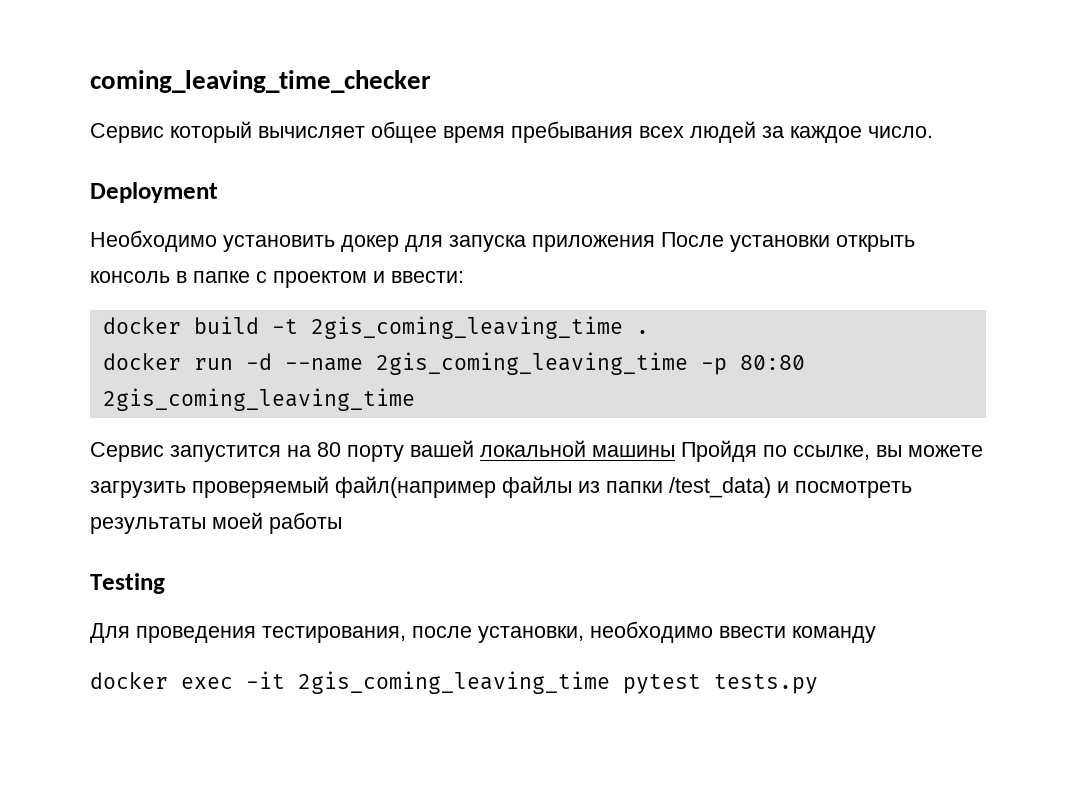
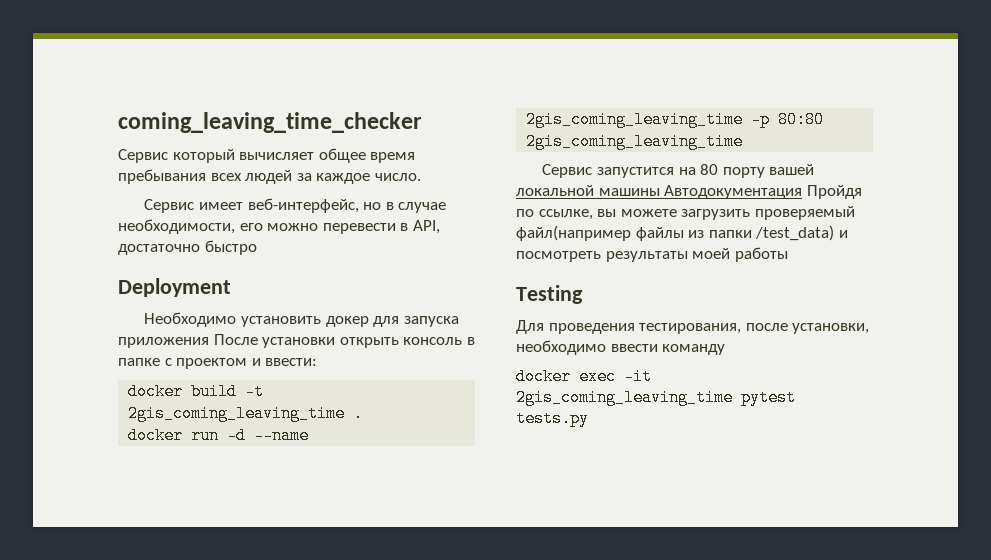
+ Сервис имеет веб-интерфейс, но в случае необходимости, его можно перевести в API, достаточно быстро
- Сервис запустится на 80 порту вашей локальной машины Пройдя по ссылке, вы можете загрузить проверяемый файл(например файлы из папки /test_data) и посмотреть результаты моей работы
+ Сервис запустится на 80 порту вашей локальной машины Автодокументация Пройдя по ссылке, вы можете загрузить проверяемый файл(например файлы из папки /test_data) и посмотреть результаты моей работы

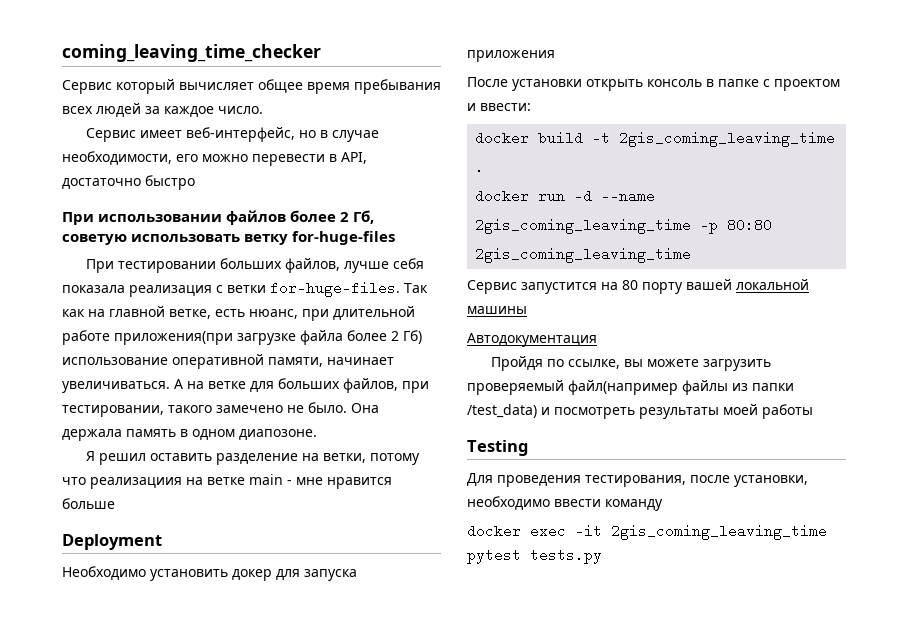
+ При использовании файлов более 2 Гб, советую использовать ветку for-huge-files
+ При тестировании больших файлов, лучше себя показала реализация с ветки for-huge-files. Так как на главной ветке, есть нюанс, при длительной работе приложения(при загрузке файла более 2 Гб) использование оперативной памяти, начинает увеличиваться. А на ветке для больших файлов, при тестировании, такого замечено не было. Она держала память в одном диапозоне.
+ Я решил оставить разделение на ветки, потому что реализациия на ветке main - мне нравится больше
- Необходимо установить докер для запуска приложения После установки открыть консоль в папке с проектом и ввести:
+ Необходимо установить докер для запуска приложения
+ После установки открыть консоль в папке с проектом и ввести:
- Сервис запустится на 80 порту вашей локальной машины Автодокументация Пройдя по ссылке, вы можете загрузить проверяемый файл(например файлы из папки /test_data) и посмотреть результаты моей работы
+ Сервис запустится на 80 порту вашей локальной машины
+ Автодокументация
+ Пройдя по ссылке, вы можете загрузить проверяемый файл(например файлы из папки /test_data) и посмотреть результаты моей работы

